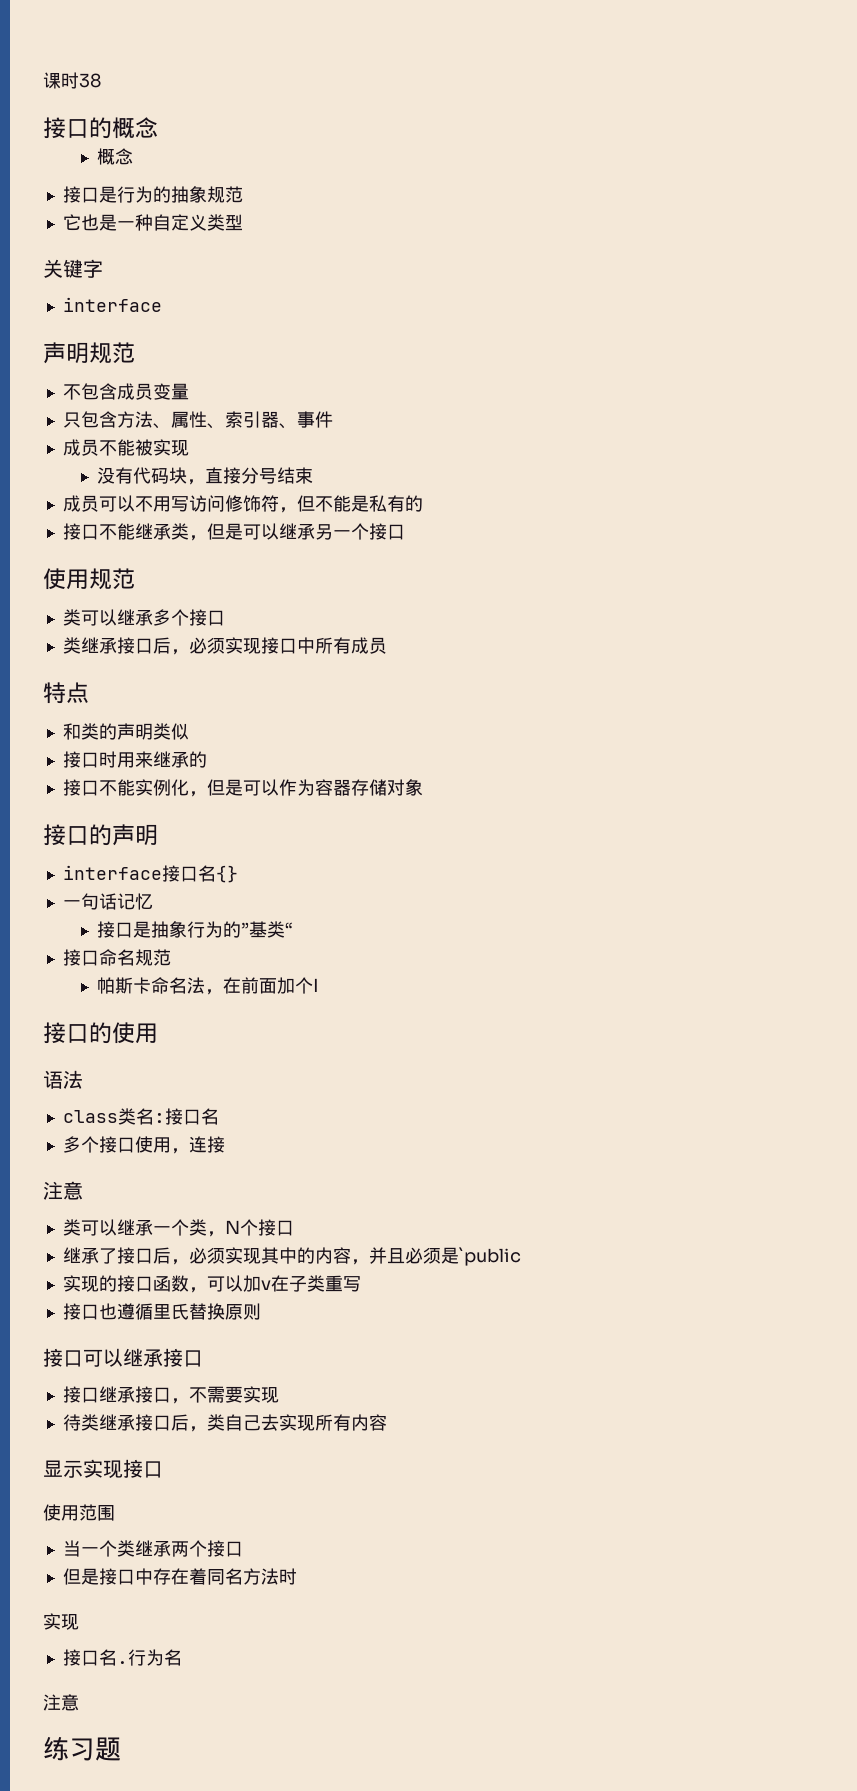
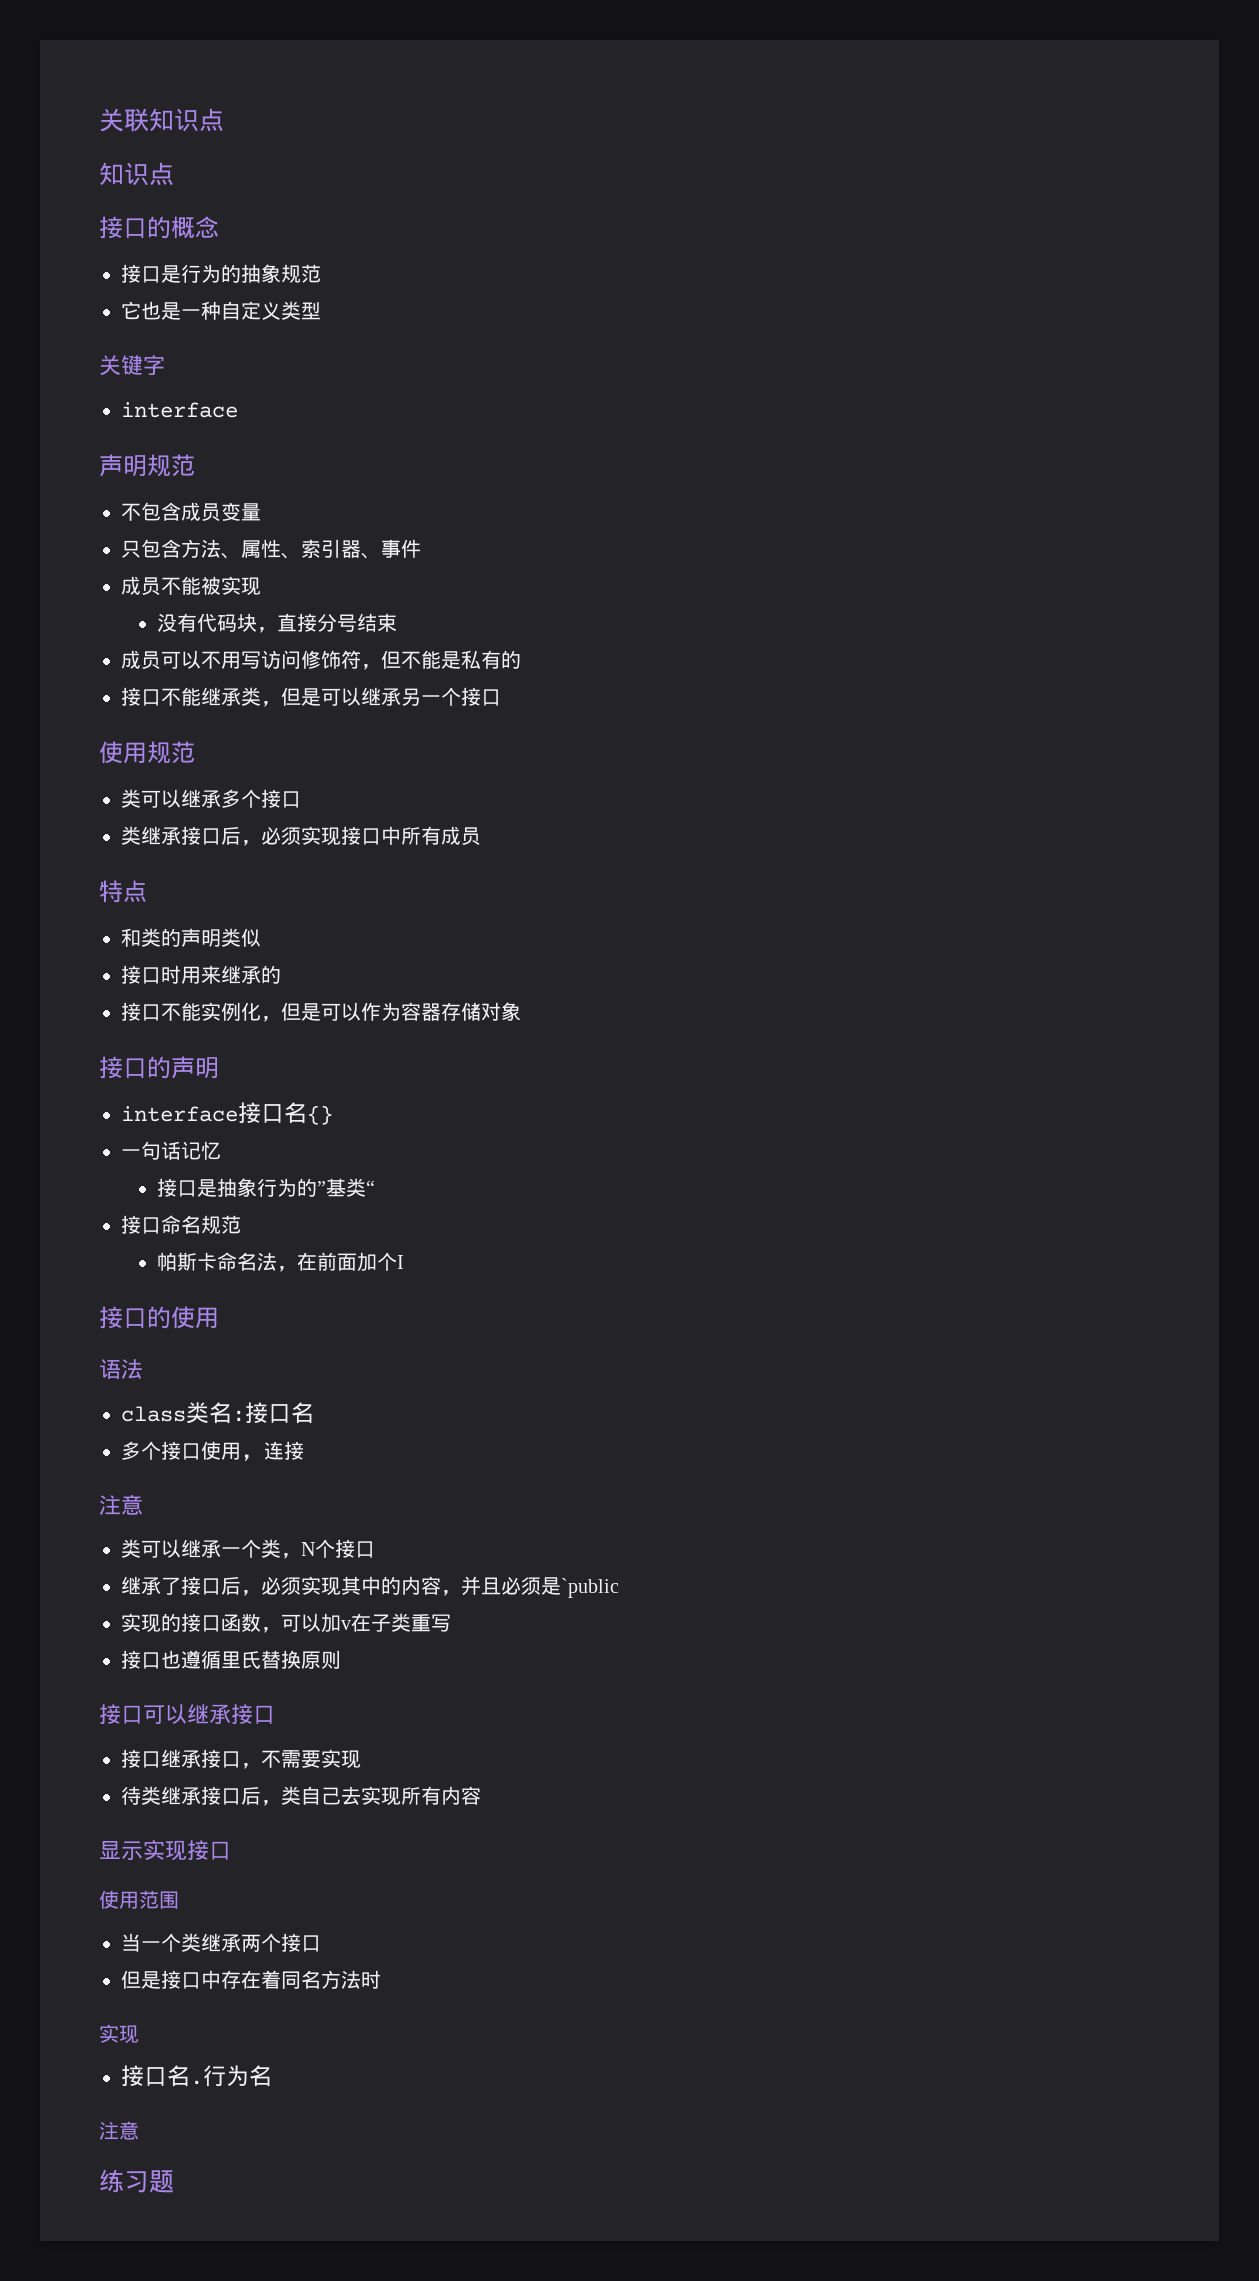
- 课时38
+ 关联知识点
+ 知识点
  接口的概念
- 概念

